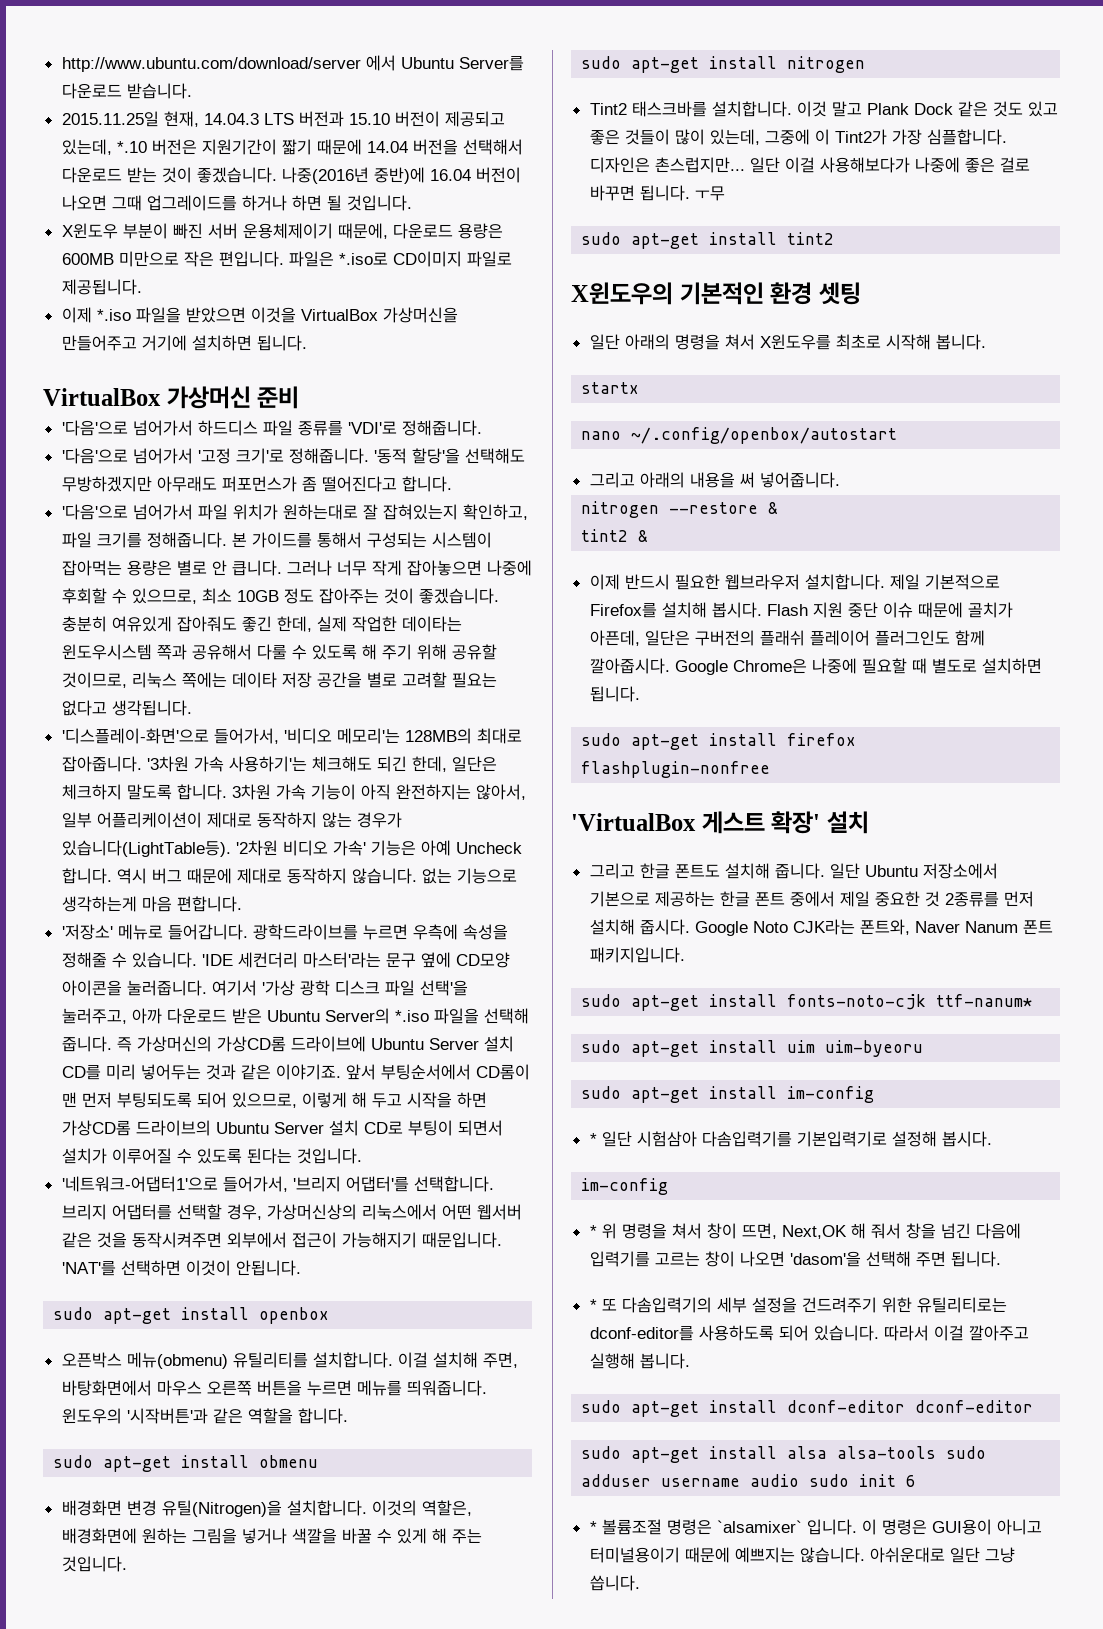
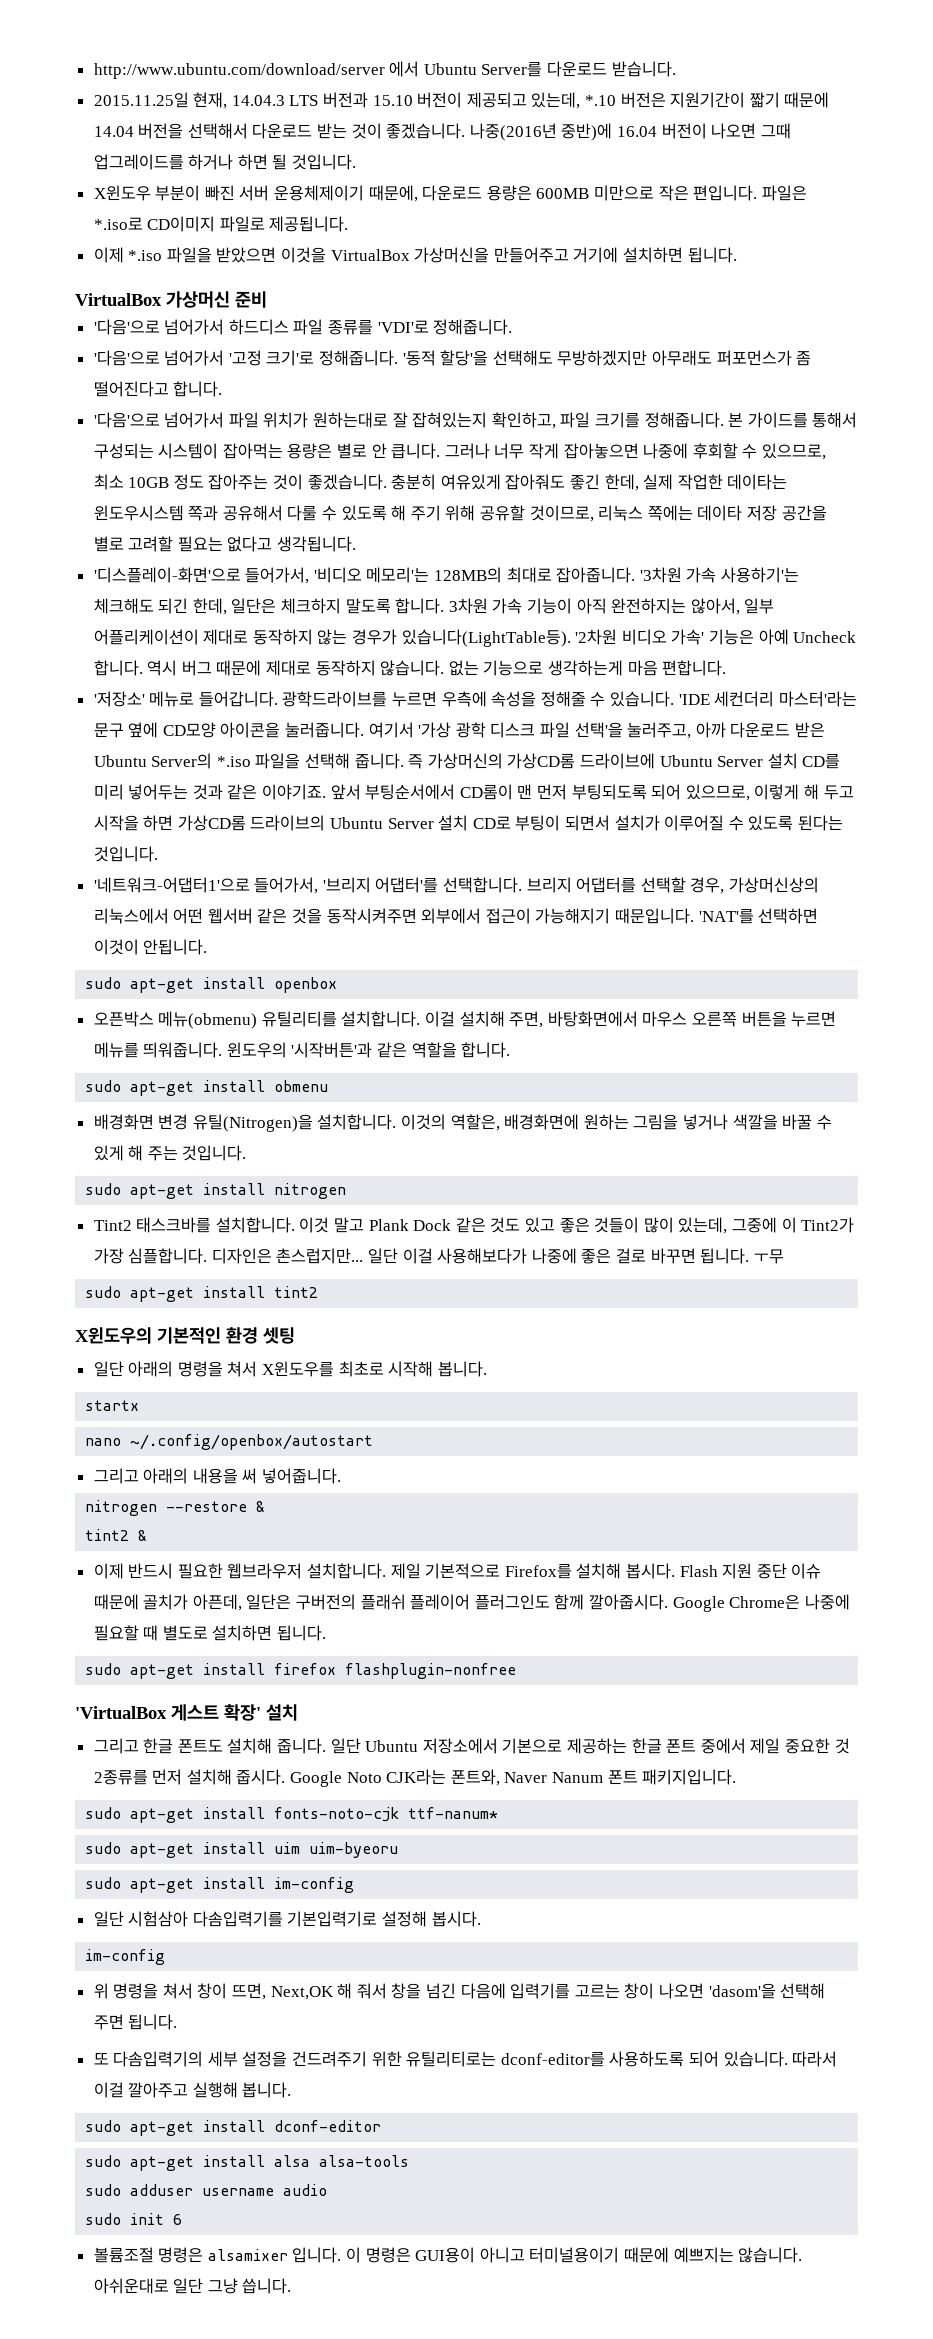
- * 일단 시험삼아 다솜입력기를 기본입력기로 설정해 봅시다.
+ 일단 시험삼아 다솜입력기를 기본입력기로 설정해 봅시다.
- * 위 명령을 쳐서 창이 뜨면, Next,OK 해 줘서 창을 넘긴 다음에 입력기를 고르는 창이 나오면 'dasom'을 선택해 주면 됩니다.
+ 위 명령을 쳐서 창이 뜨면, Next,OK 해 줘서 창을 넘긴 다음에 입력기를 고르는 창이 나오면 'dasom'을 선택해 주면 됩니다.
- * 또 다솜입력기의 세부 설정을 건드려주기 위한 유틸리티로는 dconf-editor를 사용하도록 되어 있습니다.
+ 또 다솜입력기의 세부 설정을 건드려주기 위한 유틸리티로는 dconf-editor를 사용하도록 되어 있습니다.
- sudo apt-get install dconf-editor dconf-editor
+ sudo apt-get install dconf-editor
- sudo apt-get install alsa alsa-tools sudo adduser username audio sudo init 6
+ sudo apt-get install alsa alsa-tools
+ sudo adduser username audio
+ sudo init 6
- * 볼륨조절 명령은 `alsamixer` 입니다.
+ 볼륨조절 명령은 alsamixer 입니다.

